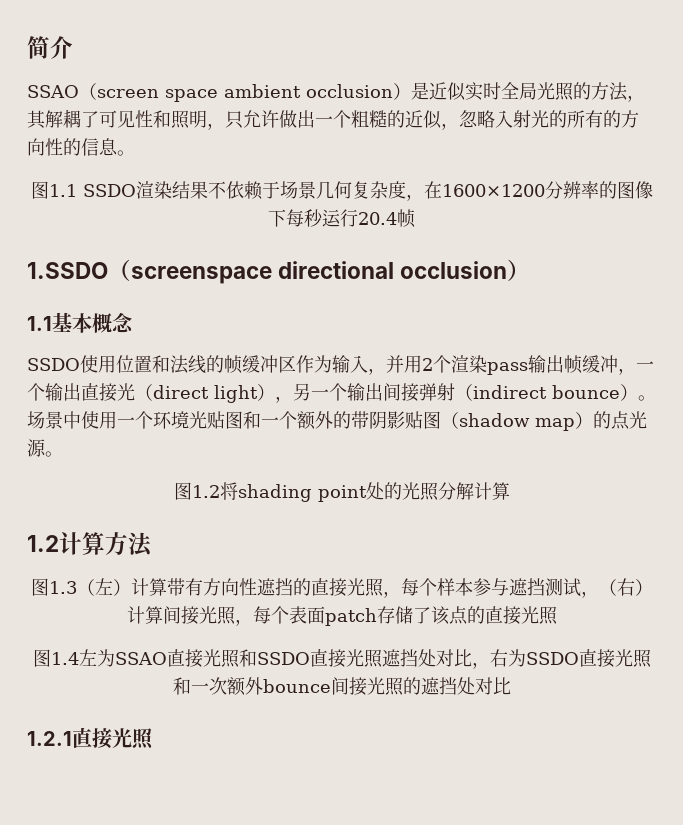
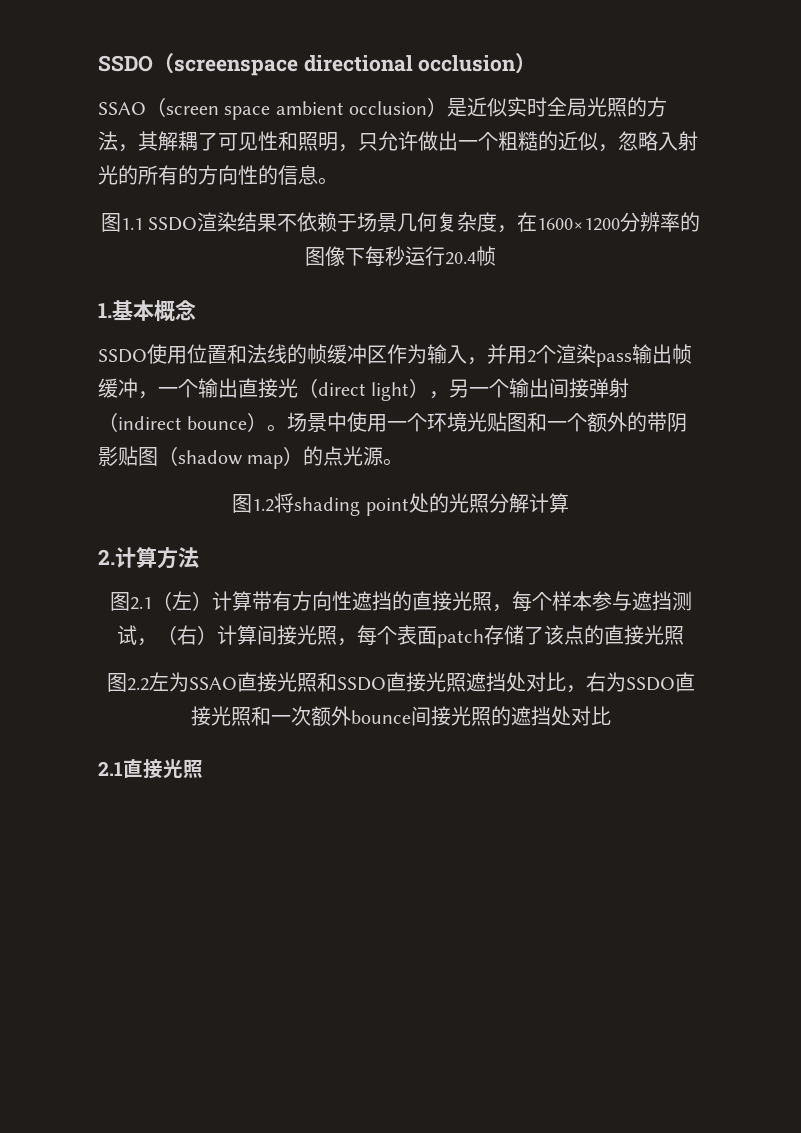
- 简介
+ SSDO（screenspace directional occlusion）
- 1.SSDO（screenspace directional occlusion）
- 1.1基本概念
+ 1.基本概念
- 1.2计算方法
+ 2.计算方法
- 图1.3（左）计算带有方向性遮挡的直接光照，每个样本参与遮挡测试，（右）计算间接光照，每个表面patch存储了该点的直接光照
+ 图2.1（左）计算带有方向性遮挡的直接光照，每个样本参与遮挡测试，（右）计算间接光照，每个表面patch存储了该点的直接光照
- 图1.4左为SSAO直接光照和SSDO直接光照遮挡处对比，右为SSDO直接光照和一次额外bounce间接光照的遮挡处对比
+ 图2.2左为SSAO直接光照和SSDO直接光照遮挡处对比，右为SSDO直接光照和一次额外bounce间接光照的遮挡处对比
- 1.2.1直接光照
+ 2.1直接光照

